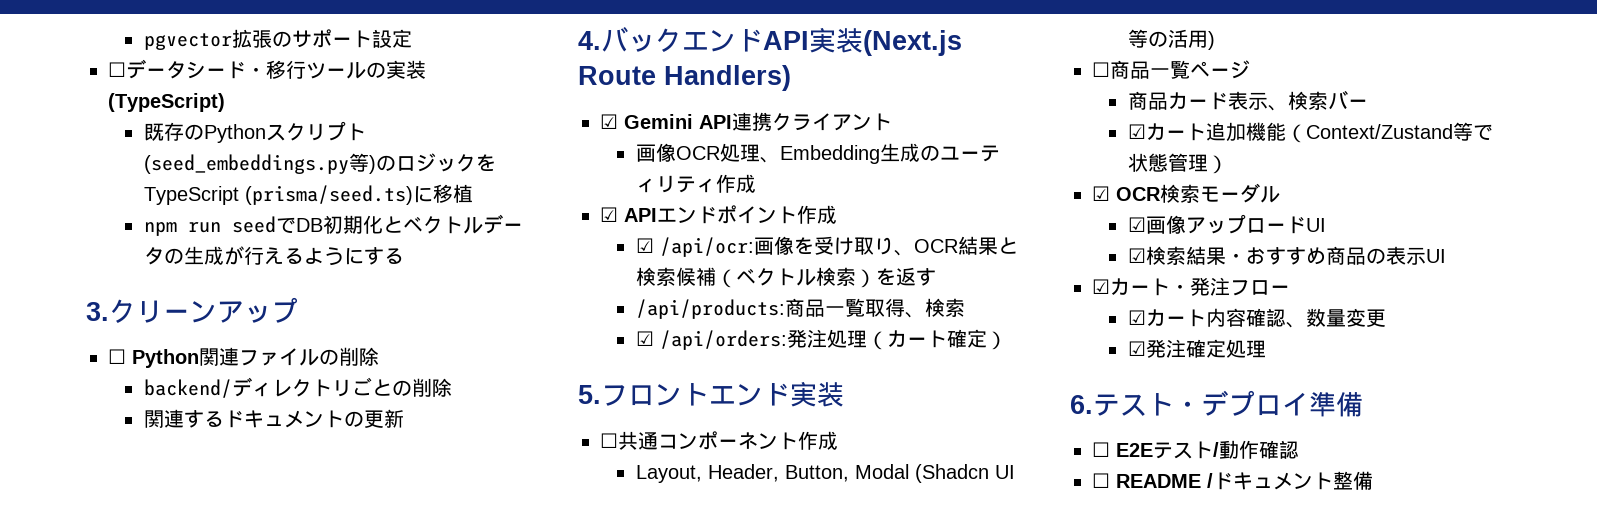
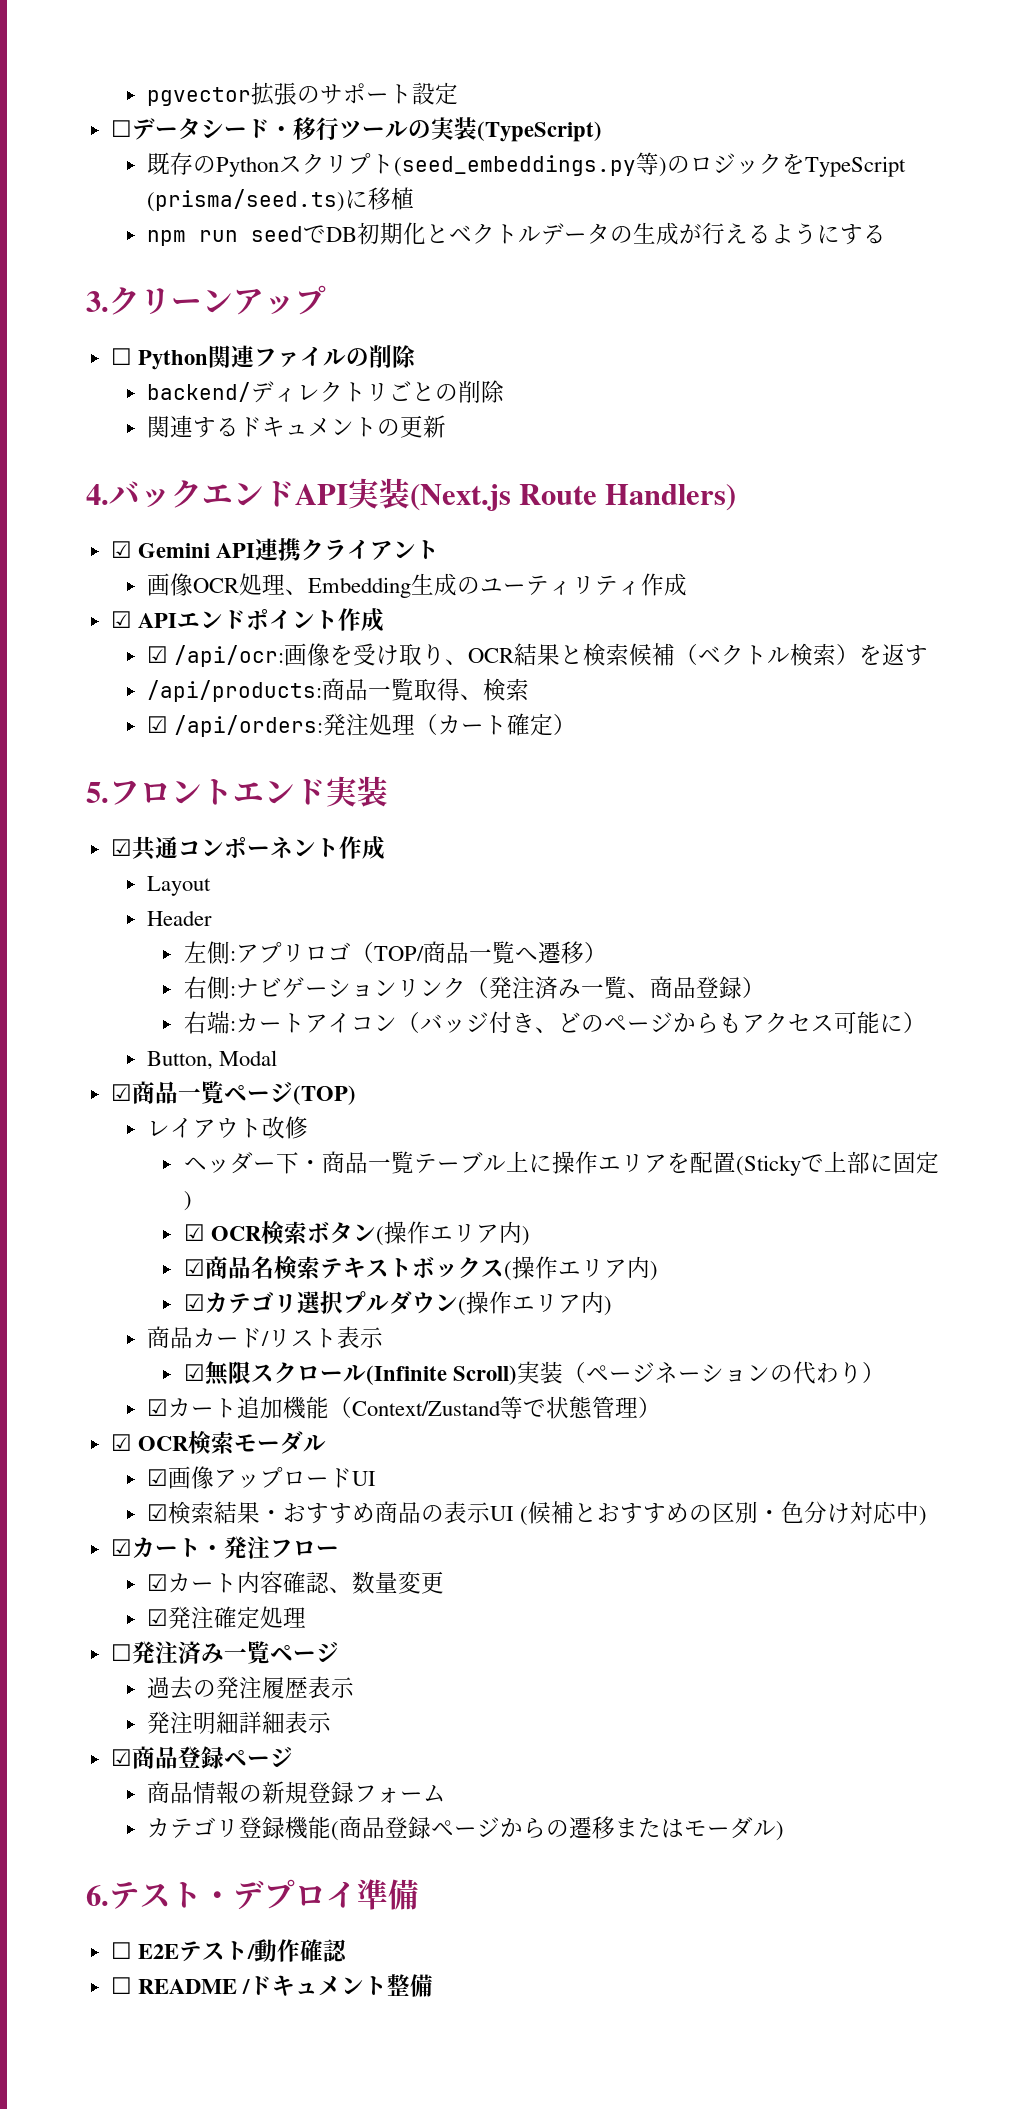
- ☐共通コンポーネント作成
+ ☑共通コンポーネント作成
- Layout, Header, Button, Modal (Shadcn UI等の活用)
- ☐商品一覧ページ
+ Layout
+ Header
+ 左側:アプリロゴ（TOP/商品一覧へ遷移）
+ 右側:ナビゲーションリンク（発注済み一覧、商品登録）
+ 右端:カートアイコン（バッジ付き、どのページからもアクセス可能に）
+ Button, Modal
+ ☑商品一覧ページ(TOP)
+ レイアウト改修
+ ヘッダー下・商品一覧テーブル上に操作エリアを配置(Stickyで上部に固定)
+ ☑ OCR検索ボタン(操作エリア内)
+ ☑商品名検索テキストボックス(操作エリア内)
+ ☑カテゴリ選択プルダウン(操作エリア内)
- 商品カード表示、検索バー
+ 商品カード/リスト表示
+ ☑無限スクロール(Infinite Scroll)実装（ページネーションの代わり）
- ☑検索結果・おすすめ商品の表示UI
+ ☑検索結果・おすすめ商品の表示UI (候補とおすすめの区別・色分け対応中)
+ ☐発注済み一覧ページ
+ 過去の発注履歴表示
+ 発注明細詳細表示
+ ☑商品登録ページ
+ 商品情報の新規登録フォーム
+ カテゴリ登録機能(商品登録ページからの遷移またはモーダル)

